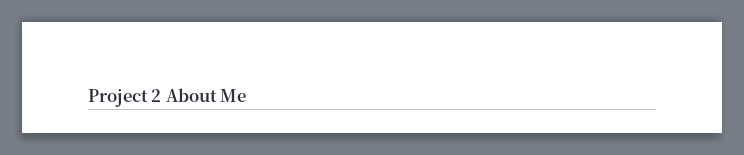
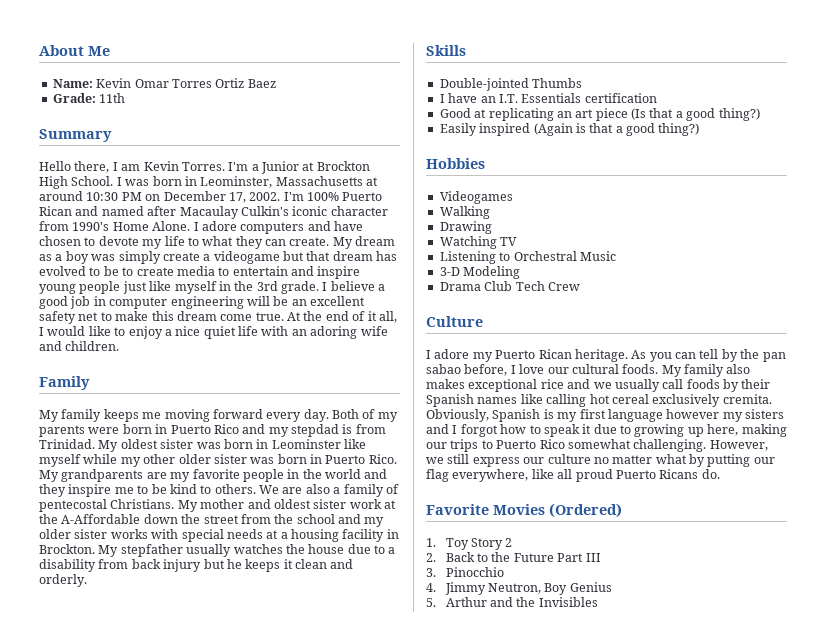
- Project 2 About Me
+ About Me
+ Name: Kevin Omar Torres Ortiz Baez
+ Grade: 11th
+ Summary
+ Hello there, I am Kevin Torres. I'm a Junior at Brockton High School. I was born in Leominster, Massachusetts at around 10:30 PM on December 17, 2002. I'm 100% Puerto Rican and named after Macaulay Culkin's iconic character from 1990's Home Alone. I adore computers and have chosen to devote my life to what they can create. My dream as a boy was simply create a videogame but that dream has evolved to be to create media to entertain and inspire young people just like myself in the 3rd grade. I believe a good job in computer engineering will be an excellent safety net to make this dream come true. At the end of it all, I would like to enjoy a nice quiet life with an adoring wife and children.
+ Family
+ My family keeps me moving forward every day. Both of my parents were born in Puerto Rico and my stepdad is from Trinidad. My oldest sister was born in Leominster like myself while my other older sister was born in Puerto Rico. My grandparents are my favorite people in the world and they inspire me to be kind to others. We are also a family of pentecostal Christians. My mother and oldest sister work at the A-Affordable down the street from the school and my older sister works with special needs at a housing facility in Brockton. My stepfather usually watches the house due to a disability from back injury but he keeps it clean and orderly.
+ Skills
+ Double-jointed Thumbs
+ I have an I.T. Essentials certification
+ Good at replicating an art piece (Is that a good thing?)
+ Easily inspired (Again is that a good thing?)
+ Hobbies
+ Videogames
+ Walking
+ Drawing
+ Watching TV
+ Listening to Orchestral Music
+ 3-D Modeling
+ Drama Club Tech Crew
+ Culture
+ I adore my Puerto Rican heritage. As you can tell by the pan sabao before, I love our cultural foods. My family also makes exceptional rice and we usually call foods by their Spanish names like calling hot cereal exclusively cremita. Obviously, Spanish is my first language however my sisters and I forgot how to speak it due to growing up here, making our trips to Puerto Rico somewhat challenging. However, we still express our culture no matter what by putting our flag everywhere, like all proud Puerto Ricans do.
+ Favorite Movies (Ordered)
+ 1. Toy Story 2
+ 2. Back to the Future Part III
+ 3. Pinocchio
+ 4. Jimmy Neutron, Boy Genius
+ 5. Arthur and the Invisibles

